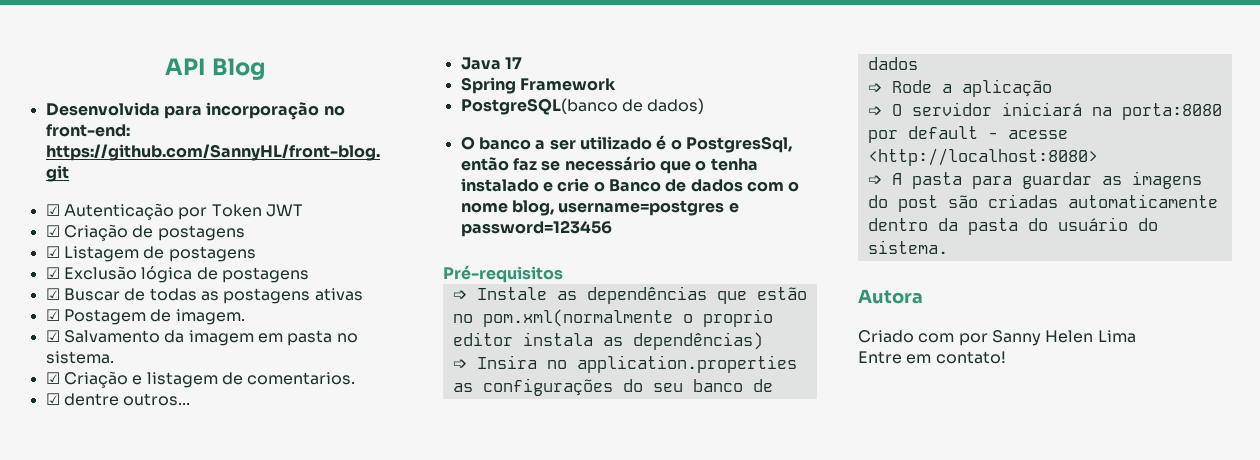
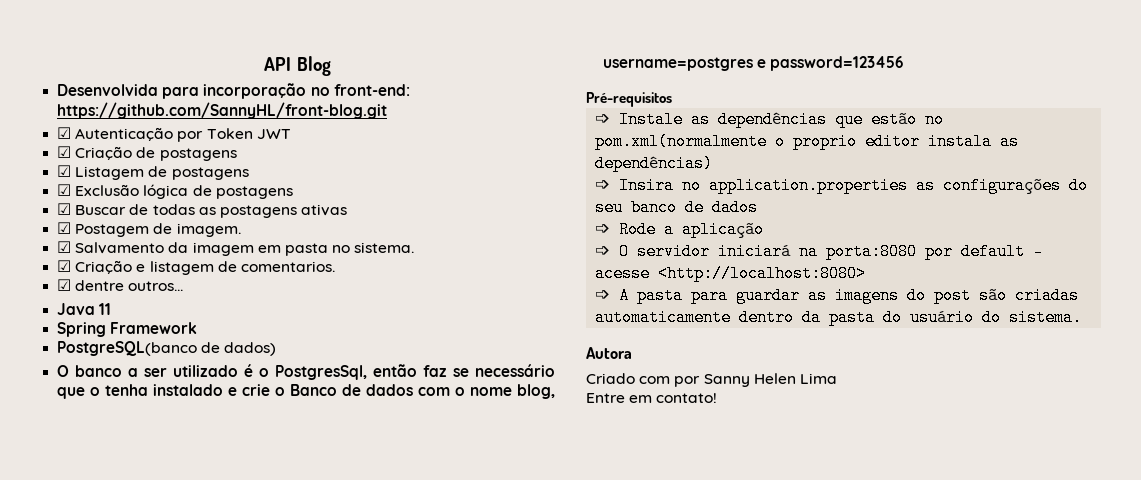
- Java 17
+ Java 11

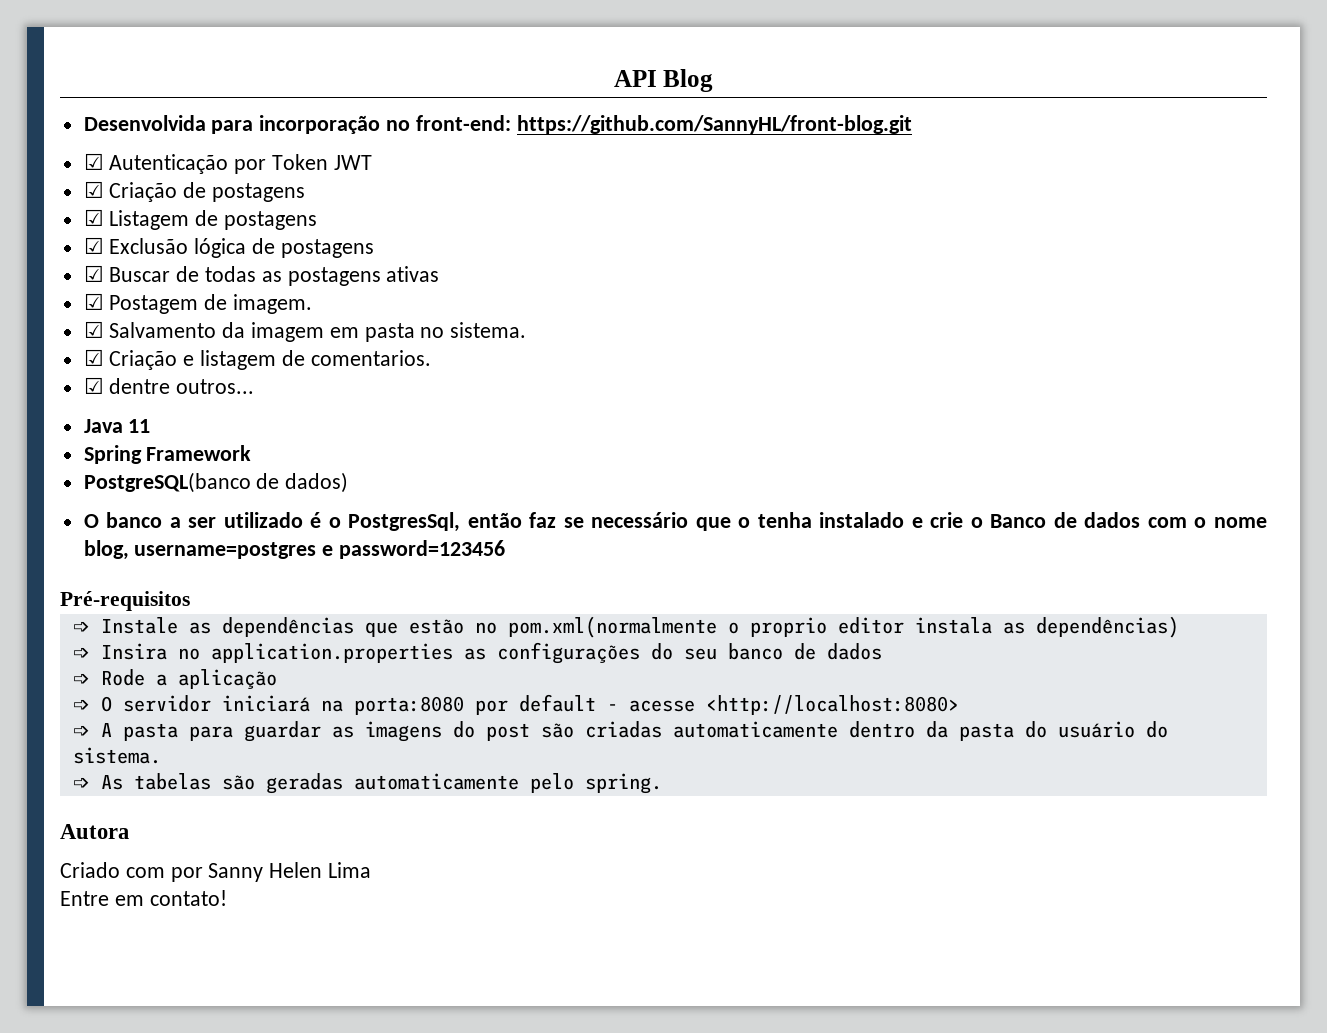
+ ➩ As tabelas são geradas automaticamente pelo spring.

